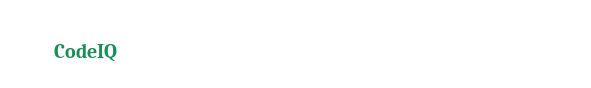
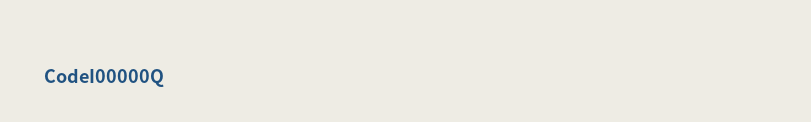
- CodeIQ
+ CodeI00000Q

